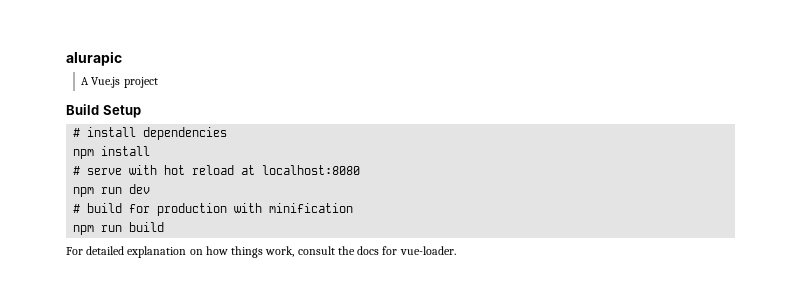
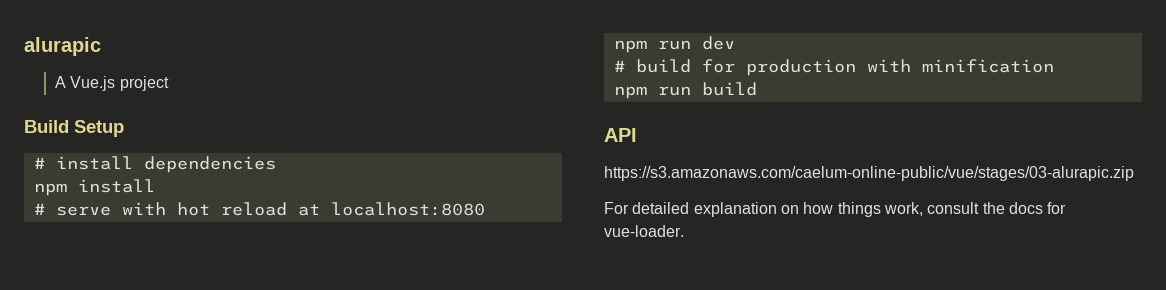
+ API
+ https://s3.amazonaws.com/caelum-online-public/vue/stages/03-alurapic.zip

